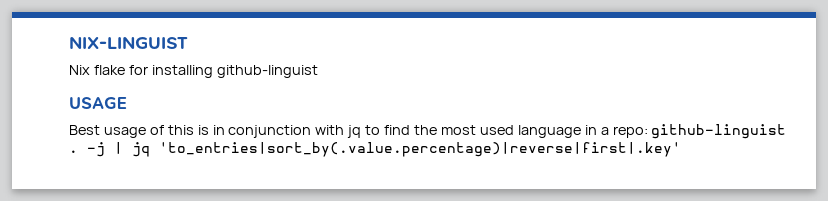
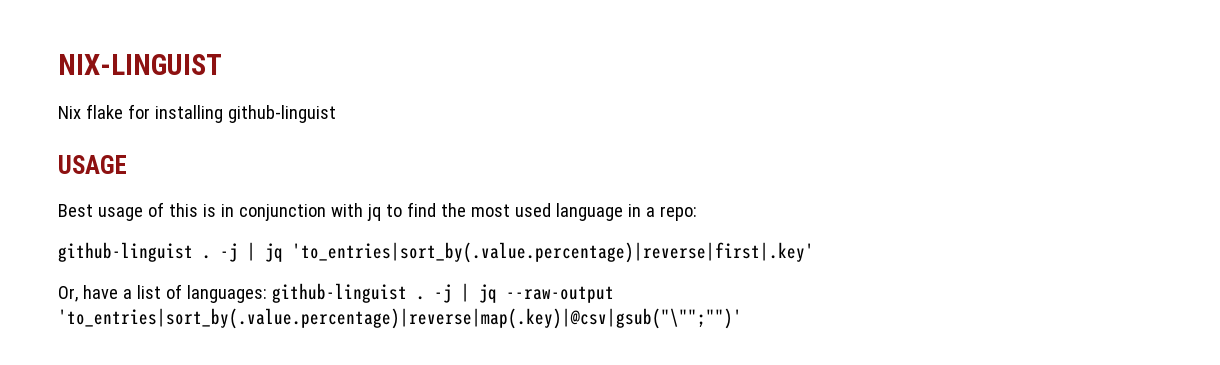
- Best usage of this is in conjunction with jq to find the most used language in a repo: github-linguist .
+ Best usage of this is in conjunction with jq to find the most used language in a repo:
+ github-linguist .
+ Or, have a list of languages: github-linguist . -j | jq --raw-output 'to_entries|sort_by(.value.percentage)|reverse|map(.key)|@csv|gsub("\"";"")'

